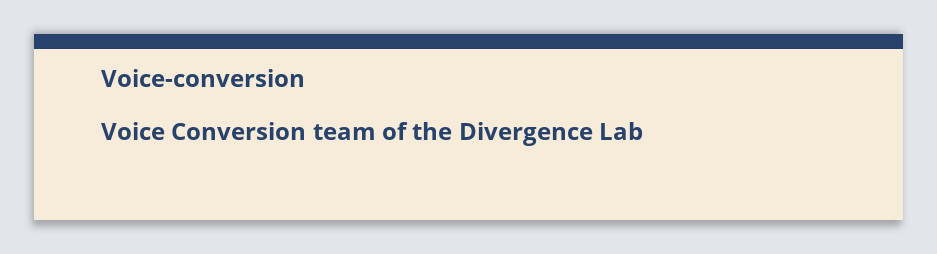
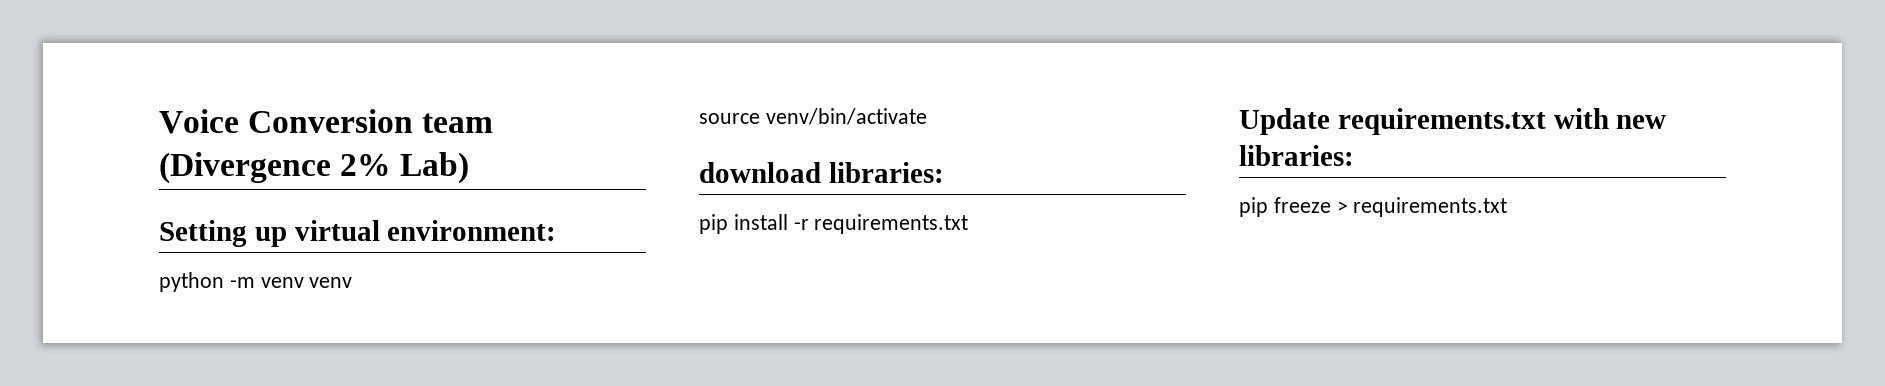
- Voice-conversion
- Voice Conversion team of the Divergence Lab
+ Voice Conversion team (Divergence 2% Lab)
+ Setting up virtual environment:
+ python -m venv venv
+ source venv/bin/activate
+ download libraries:
+ pip install -r requirements.txt
+ Update requirements.txt with new libraries:
+ pip freeze > requirements.txt

